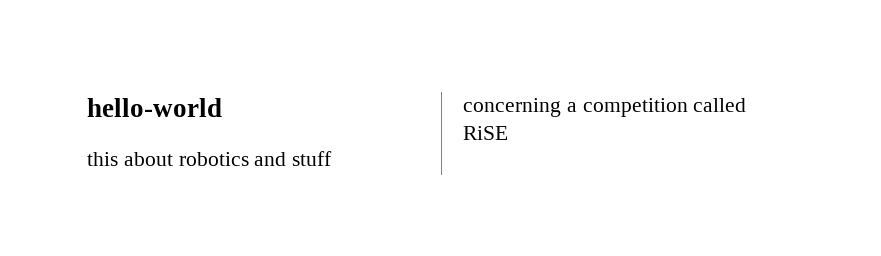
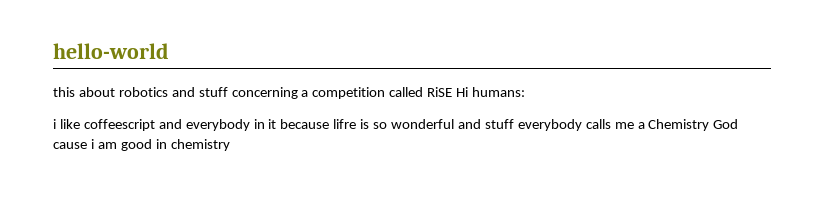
- this about robotics and stuff concerning a competition called RiSE
+ this about robotics and stuff concerning a competition called RiSE Hi humans:
+ i like coffeescript and everybody in it because lifre is so wonderful and stuff everybody calls me a Chemistry God cause i am good in chemistry

